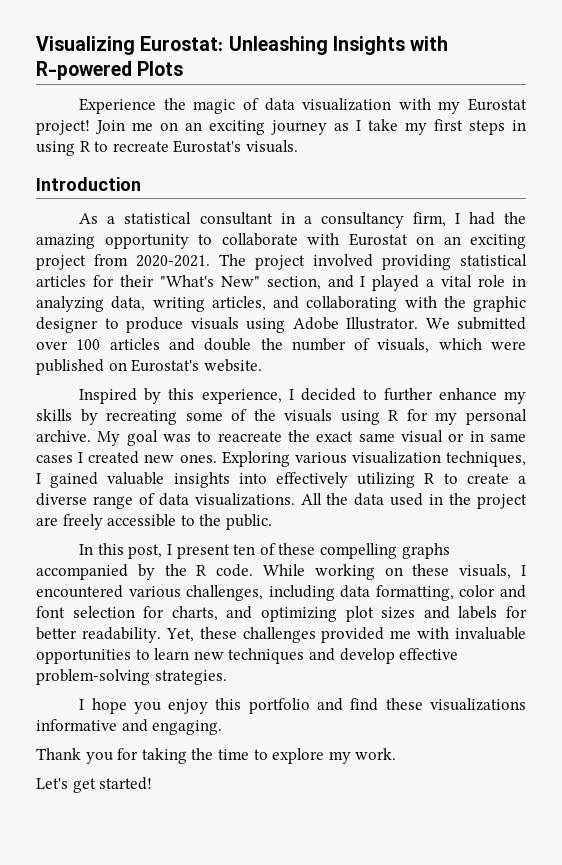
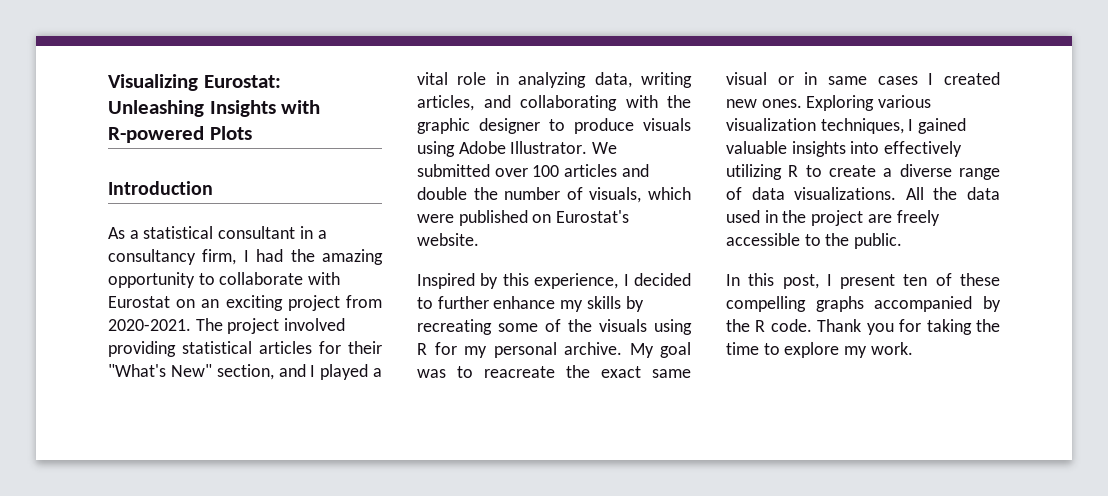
- Experience the magic of data visualization with my Eurostat project! Join me on an exciting journey as I take my first steps in using R to recreate Eurostat's visuals.
- In this post, I present ten of these compelling graphs accompanied by the R code. While working on these visuals, I encountered various challenges, including data formatting, color and font selection for charts, and optimizing plot sizes and labels for better readability. Yet, these challenges provided me with invaluable opportunities to learn new techniques and develop effective problem-solving strategies.
- I hope you enjoy this portfolio and find these visualizations informative and engaging.
- Thank you for taking the time to explore my work.
+ In this post, I present ten of these compelling graphs accompanied by the R code. Thank you for taking the time to explore my work.
- Let's get started!

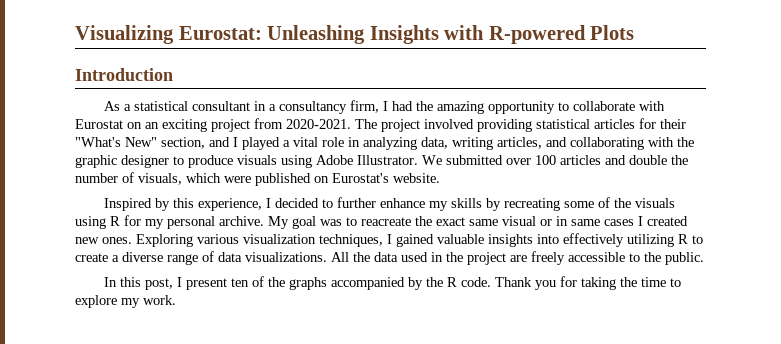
- In this post, I present ten of these compelling graphs accompanied by the R code.
+ In this post, I present ten of the graphs accompanied by the R code.

